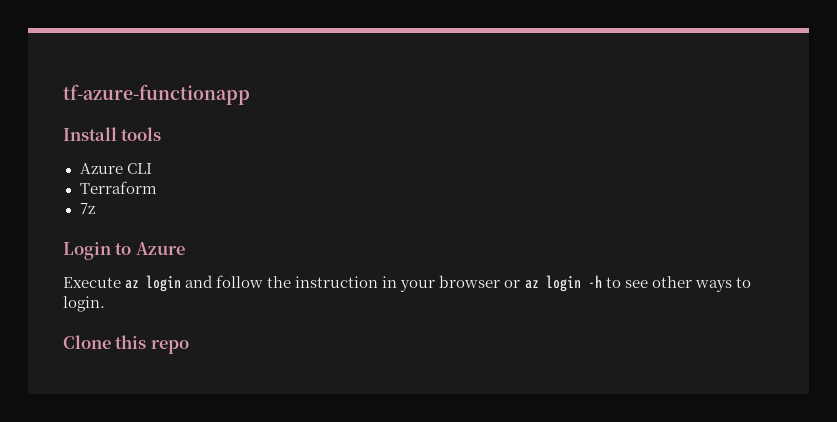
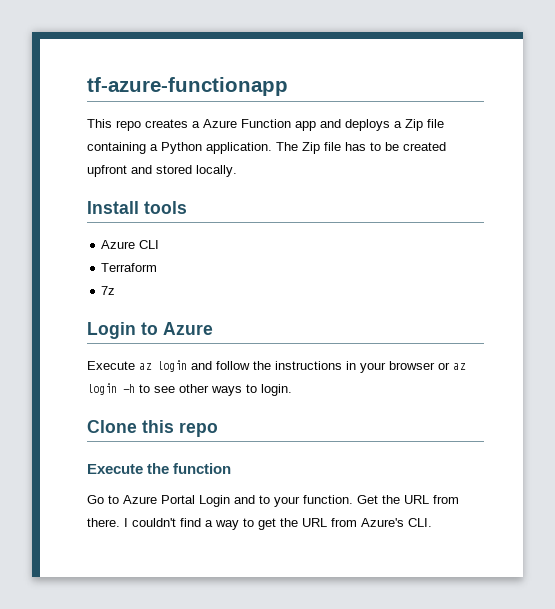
+ This repo creates a Azure Function app and deploys a Zip file containing a Python application. The Zip file has to be created upfront and stored locally.
- Execute az login and follow the instruction in your browser or az login -h to see other ways to login.
+ Execute az login and follow the instructions in your browser or az login -h to see other ways to login.
+ Execute the function
+ Go to Azure Portal Login and to your function. Get the URL from there. I couldn't find a way to get the URL from Azure's CLI.

